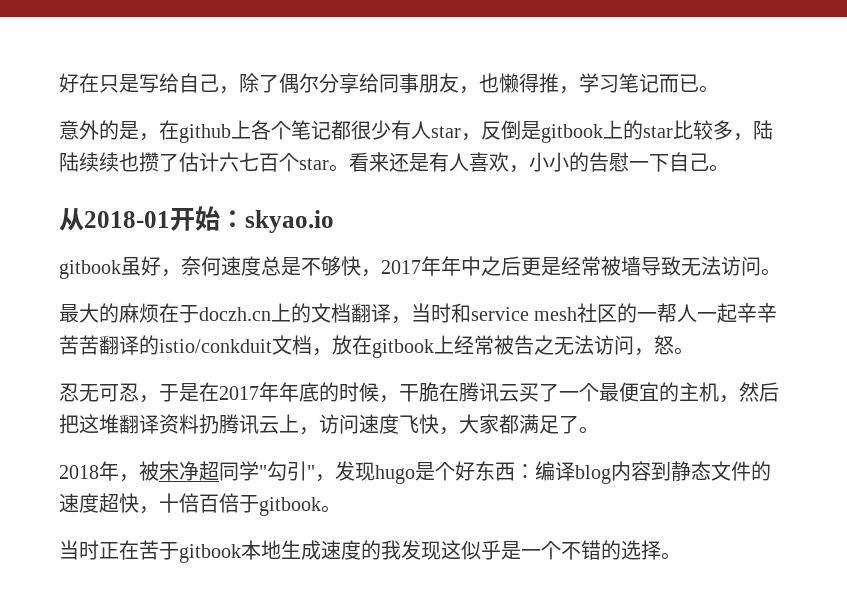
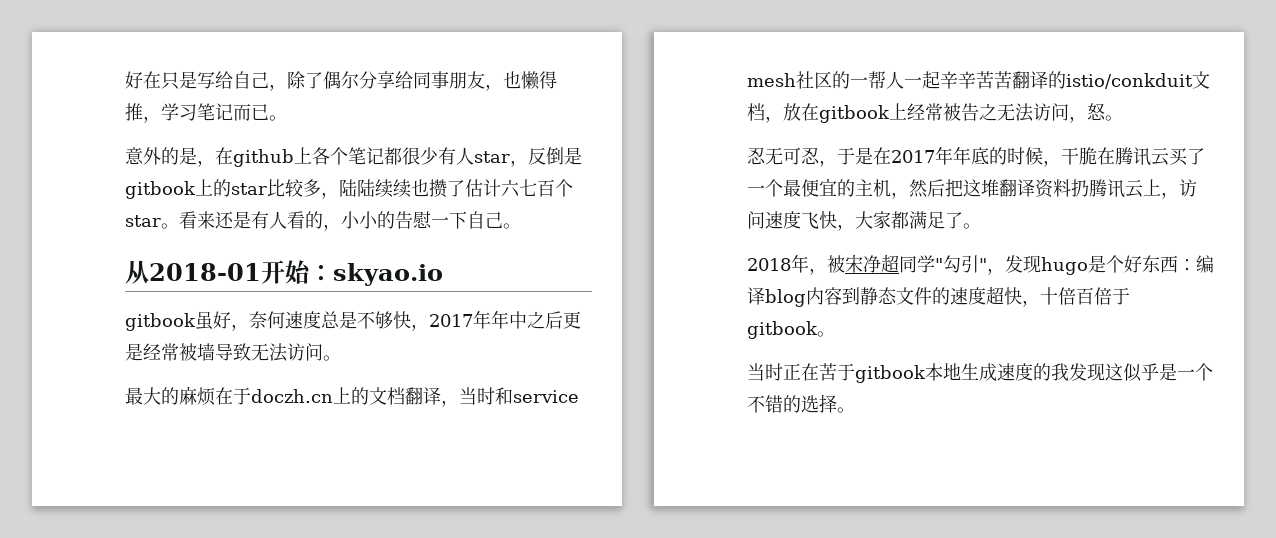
- 看来还是有人喜欢，小小的告慰一下自己。
+ 看来还是有人看的，小小的告慰一下自己。

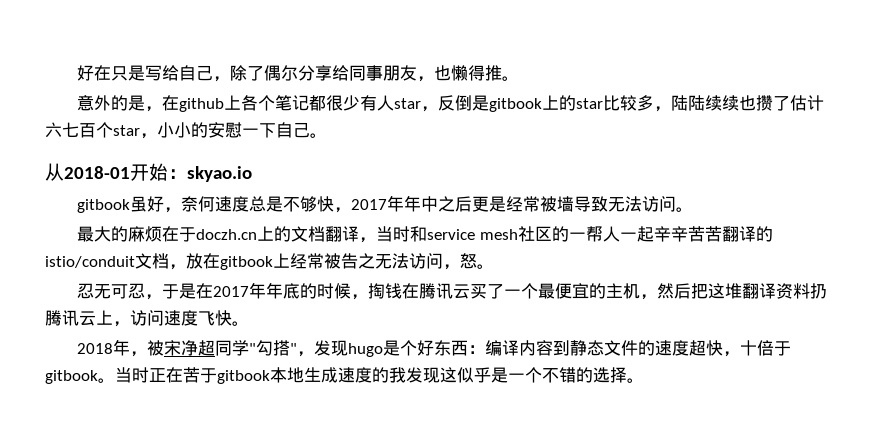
- 好在只是写给自己，除了偶尔分享给同事朋友，也懒得推，学习笔记而已。
+ 好在只是写给自己，除了偶尔分享给同事朋友，也懒得推。
- 意外的是，在github上各个笔记都很少有人star，反倒是gitbook上的star比较多，陆陆续续也攒了估计六七百个star。看来还是有人看的，小小的告慰一下自己。
+ 意外的是，在github上各个笔记都很少有人star，反倒是gitbook上的star比较多，陆陆续续也攒了估计六七百个star，小小的安慰一下自己。
- 最大的麻烦在于doczh.cn上的文档翻译，当时和service mesh社区的一帮人一起辛辛苦苦翻译的istio/conkduit文档，放在gitbook上经常被告之无法访问，怒。
+ 最大的麻烦在于doczh.cn上的文档翻译，当时和service mesh社区的一帮人一起辛辛苦苦翻译的istio/conduit文档，放在gitbook上经常被告之无法访问，怒。
- 忍无可忍，于是在2017年年底的时候，干脆在腾讯云买了一个最便宜的主机，然后把这堆翻译资料扔腾讯云上，访问速度飞快，大家都满足了。
+ 忍无可忍，于是在2017年年底的时候，掏钱在腾讯云买了一个最便宜的主机，然后把这堆翻译资料扔腾讯云上，访问速度飞快。
- 2018年，被宋净超同学"勾引"，发现hugo是个好东西：编译blog内容到静态文件的速度超快，十倍百倍于gitbook。
- 当时正在苦于gitbook本地生成速度的我发现这似乎是一个不错的选择。
+ 2018年，被宋净超同学"勾搭"，发现hugo是个好东西：编译内容到静态文件的速度超快，十倍于gitbook。当时正在苦于gitbook本地生成速度的我发现这似乎是一个不错的选择。

